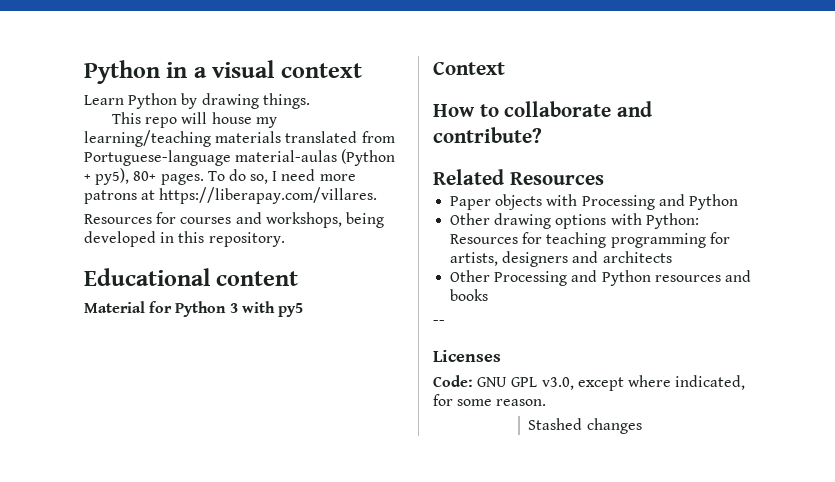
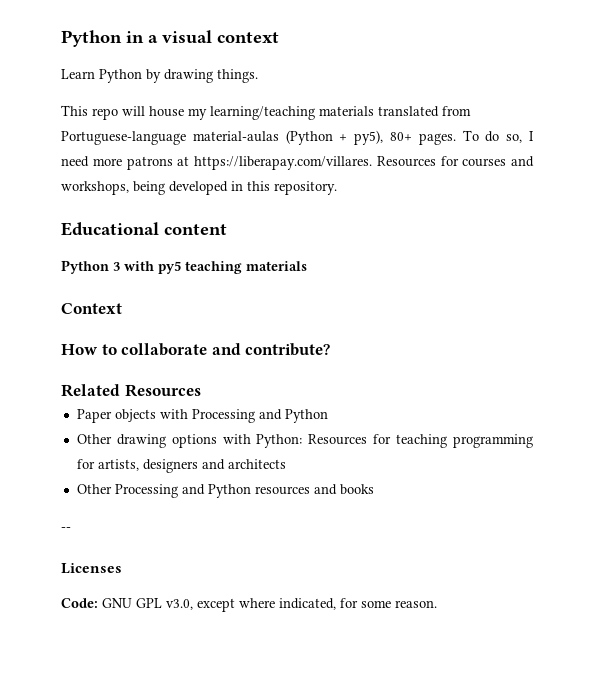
- To do so, I need more patrons at https://liberapay.com/villares.
- Resources for courses and workshops, being developed in this repository.
+ To do so, I need more patrons at https://liberapay.com/villares. Resources for courses and workshops, being developed in this repository.
- Material for Python 3 with py5
+ Python 3 with py5 teaching materials
- Stashed changes

